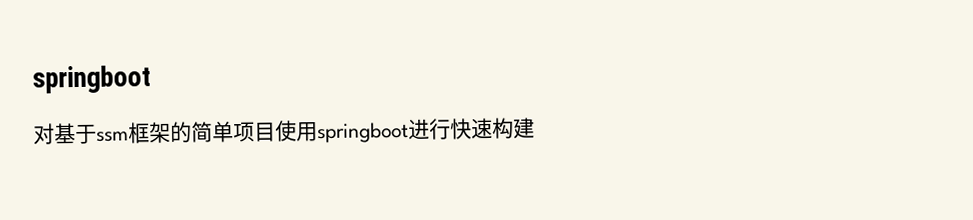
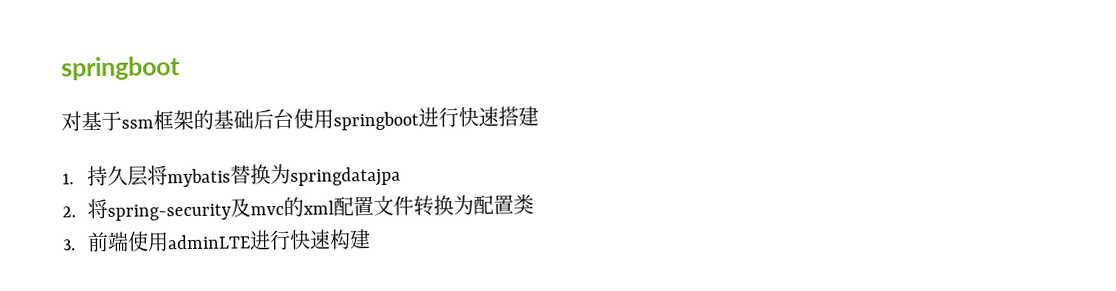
- 对基于ssm框架的简单项目使用springboot进行快速构建
+ 对基于ssm框架的基础后台使用springboot进行快速搭建
+ 1.持久层将mybatis替换为springdatajpa
+ 2.将spring-security及mvc的xml配置文件转换为配置类
+ 3.前端使用adminLTE进行快速构建

